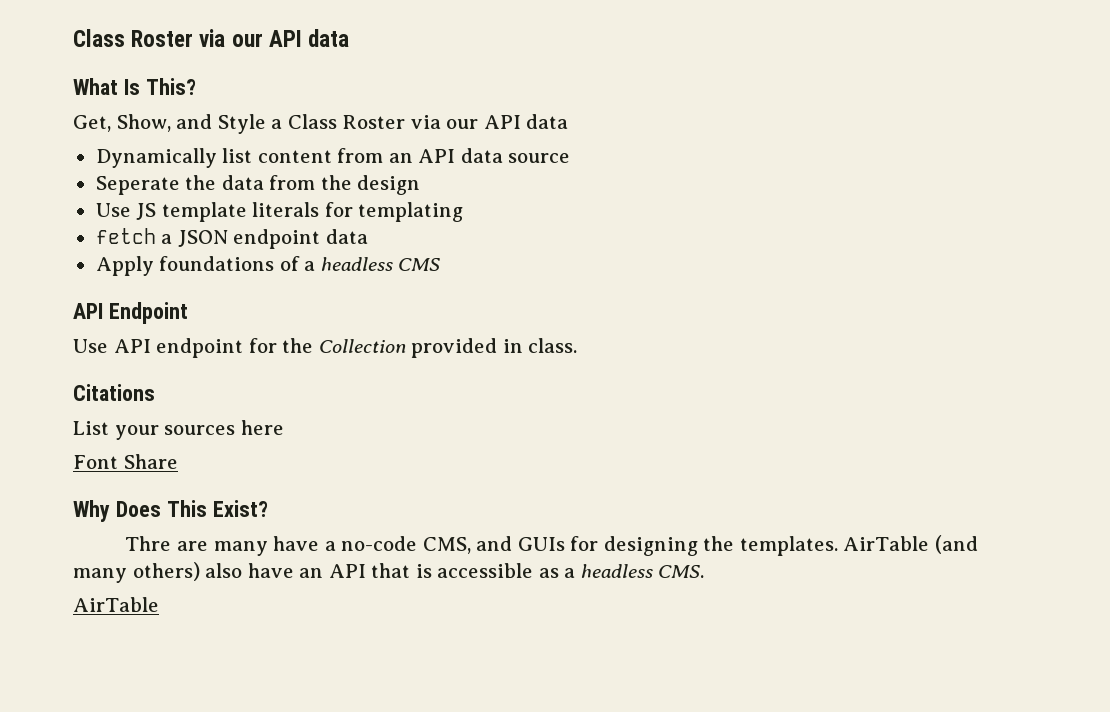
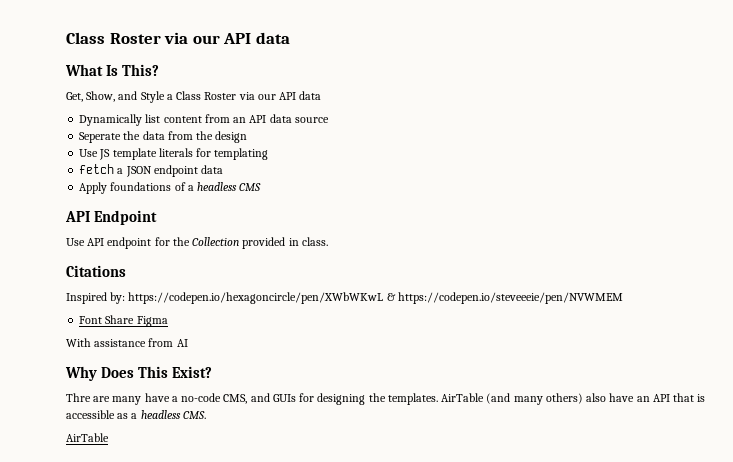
- List your sources here
- Font Share
+ Inspired by: https://codepen.io/hexagoncircle/pen/XWbWKwL & https://codepen.io/steveeeie/pen/NVWMEM
+ Font Share Figma
+ With assistance from AI

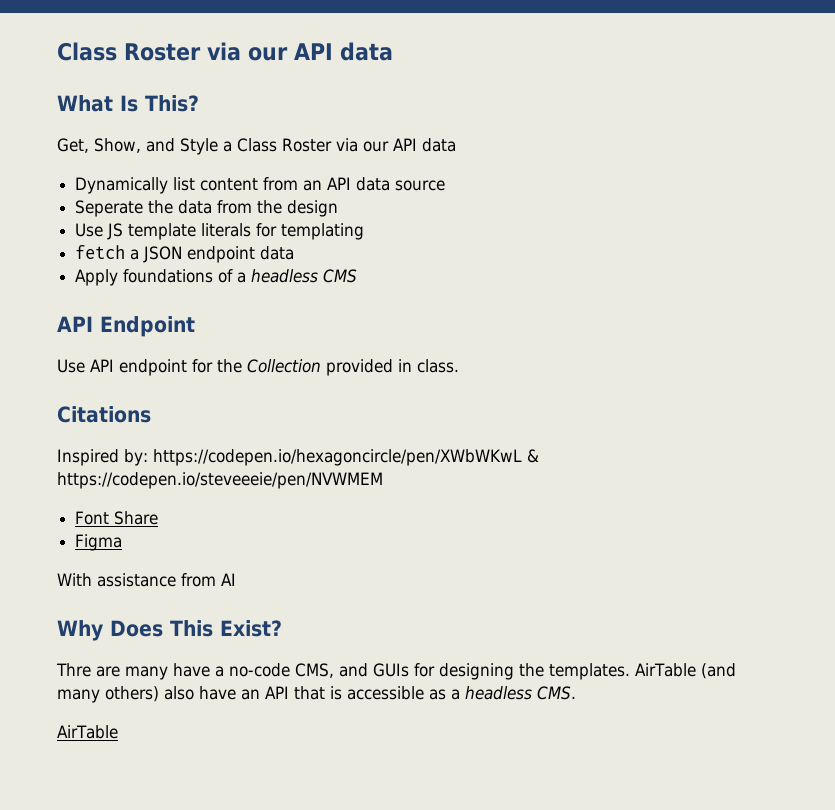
- Font Share Figma
+ Font Share
+ Figma

